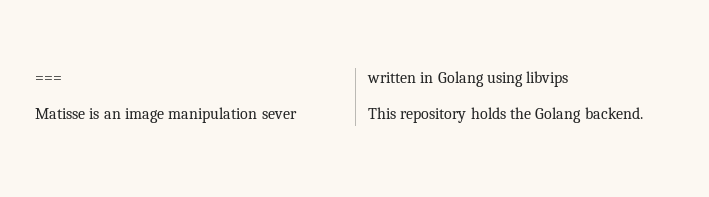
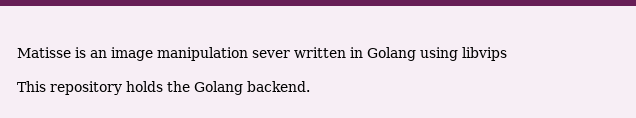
- ===

